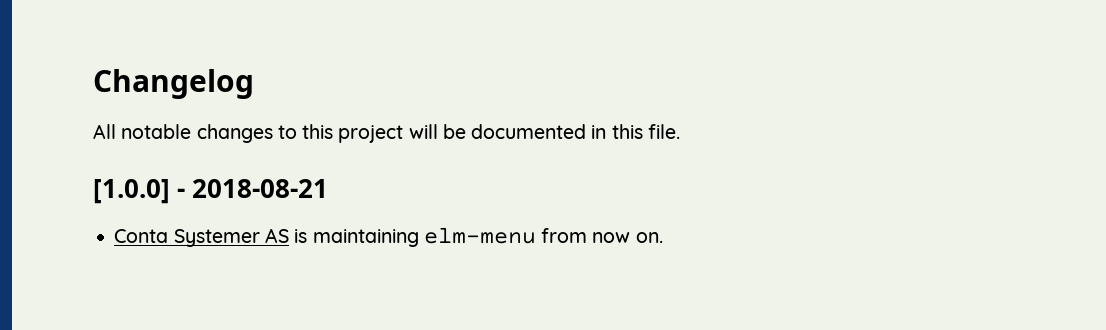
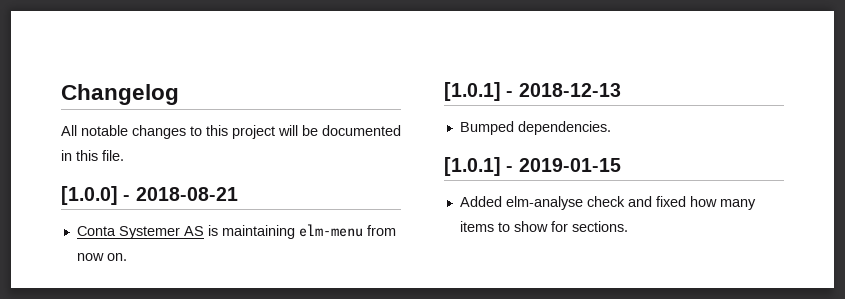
+ [1.0.1] - 2018-12-13
+ Bumped dependencies.
+ [1.0.1] - 2019-01-15
+ Added elm-analyse check and fixed how many items to show for sections.

